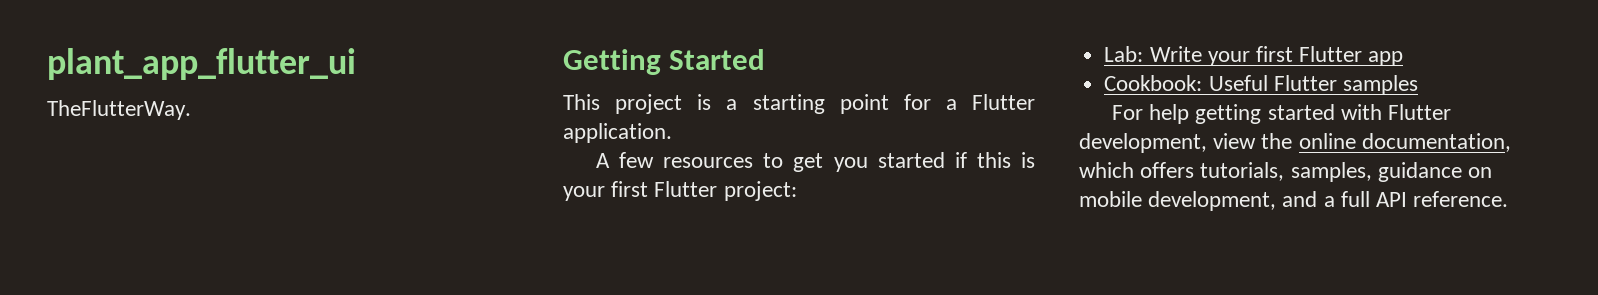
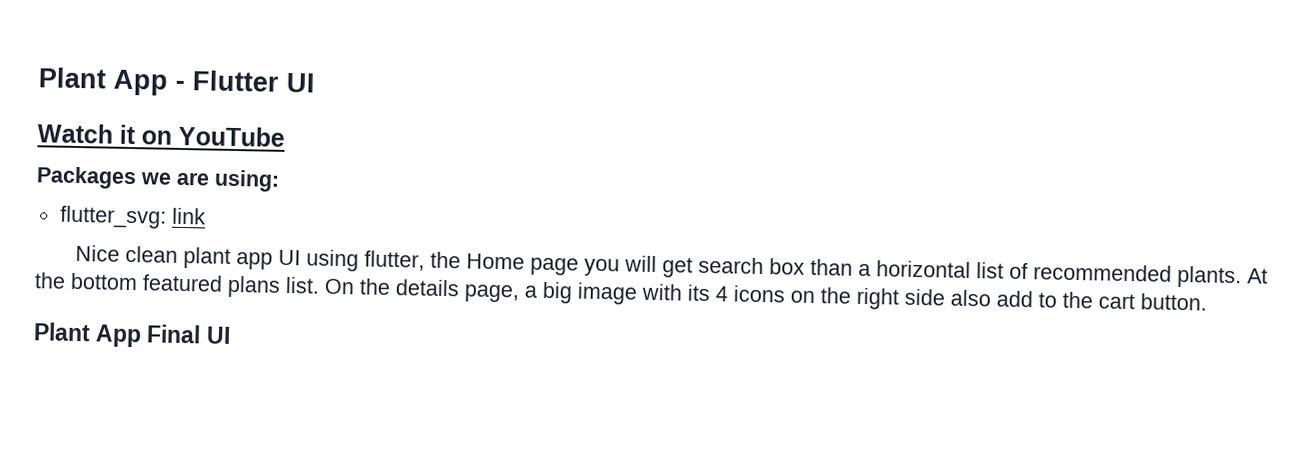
- plant_app_flutter_ui
- TheFlutterWay.
- Getting Started
- This project is a starting point for a Flutter application.
- A few resources to get you started if this is your first Flutter project:
- Lab: Write your first Flutter app
- Cookbook: Useful Flutter samples
- For help getting started with Flutter development, view the online documentation, which offers tutorials, samples, guidance on mobile development, and a full API reference.
+ Plant App - Flutter UI
+ Watch it on YouTube
+ Packages we are using:
+ flutter_svg: link
+ Nice clean plant app UI using flutter, the Home page you will get search box than a horizontal list of recommended plants. At the bottom featured plans list. On the details page, a big image with its 4 icons on the right side also add to the cart button.
+ Plant App Final UI

